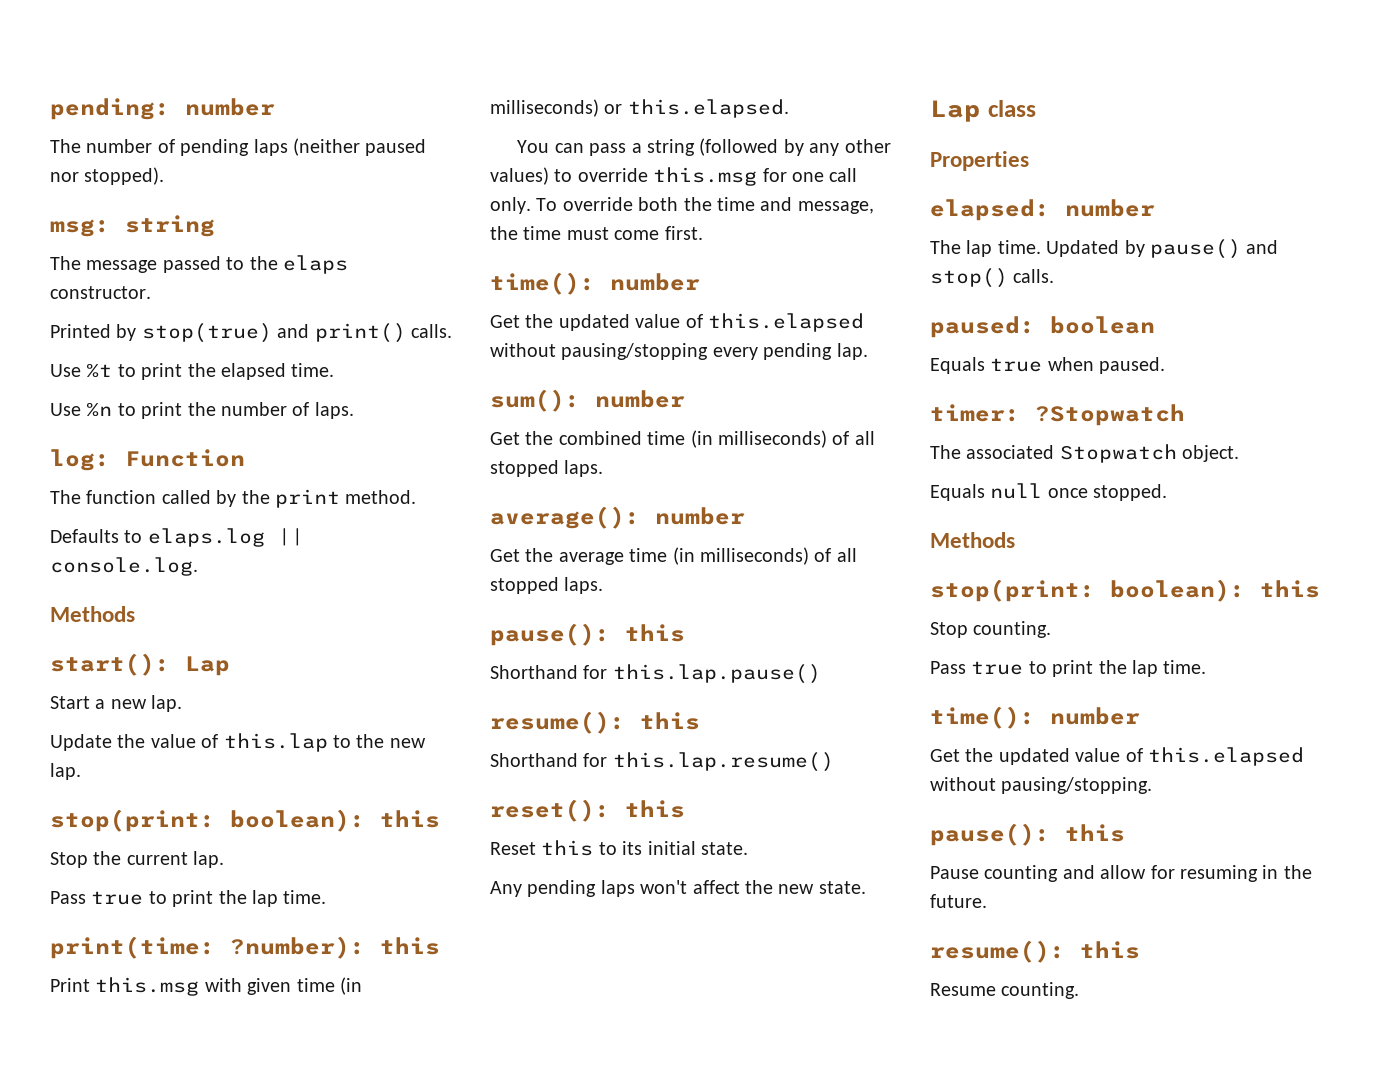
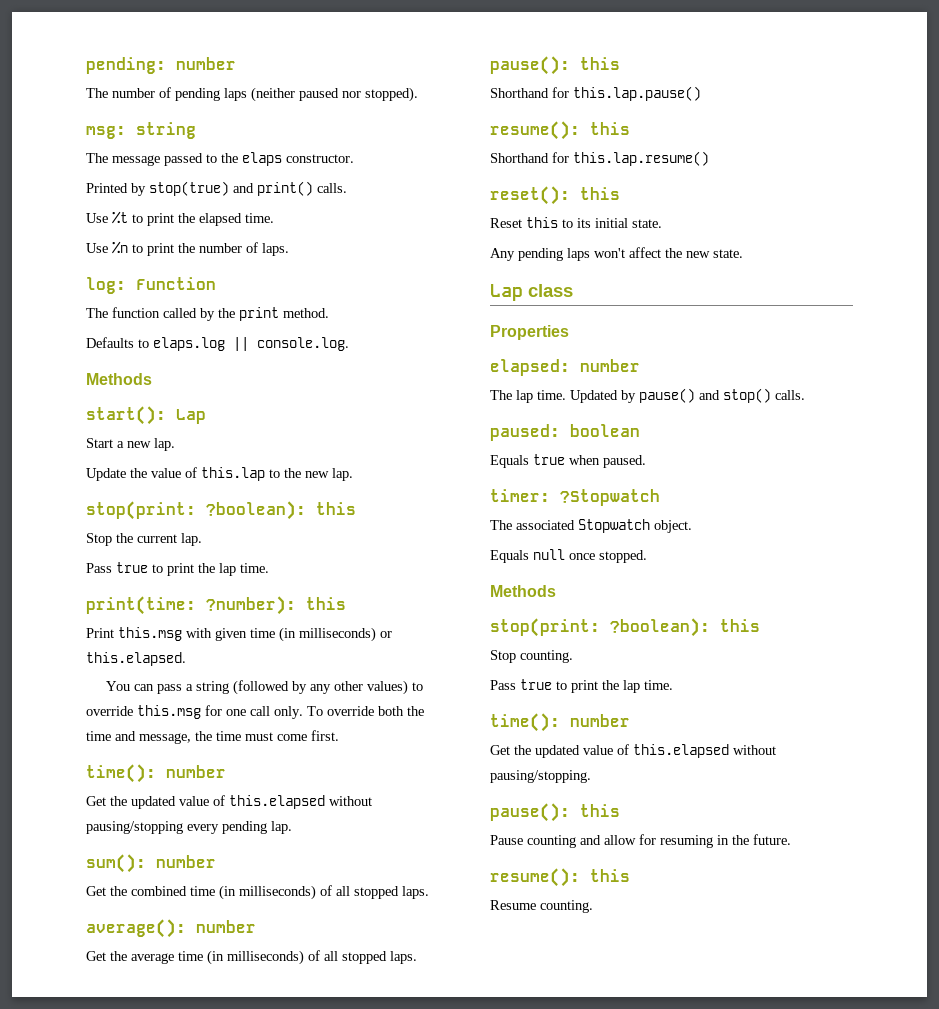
  Update the value of this.lap to the new lap.
- stop(print: boolean): this
+ stop(print: ?boolean): this
  Equals null once stopped.
  Methods
- stop(print: boolean): this
+ stop(print: ?boolean): this

